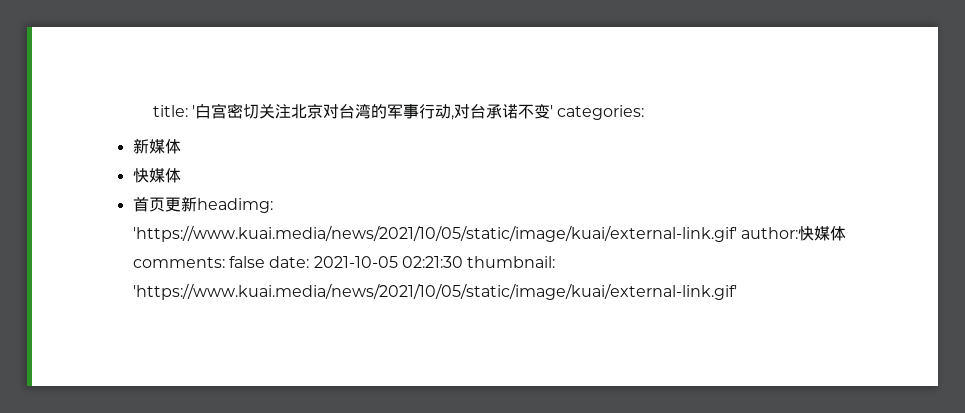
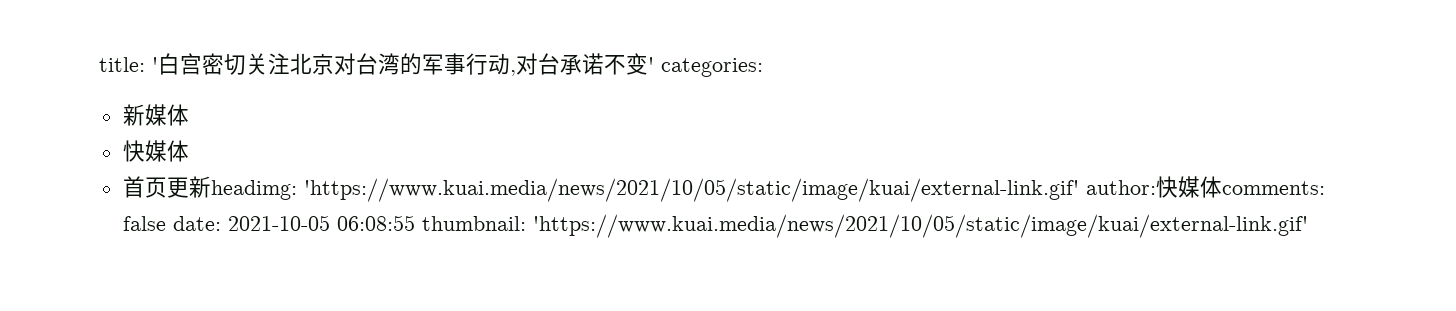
- 首页更新headimg: 'https://www.kuai.media/news/2021/10/05/static/image/kuai/external-link.gif' author:快媒体comments: false date: 2021-10-05 02:21:30 thumbnail: 'https://www.kuai.media/news/2021/10/05/static/image/kuai/external-link.gif'
+ 首页更新headimg: 'https://www.kuai.media/news/2021/10/05/static/image/kuai/external-link.gif' author:快媒体comments: false date: 2021-10-05 06:08:55 thumbnail: 'https://www.kuai.media/news/2021/10/05/static/image/kuai/external-link.gif'

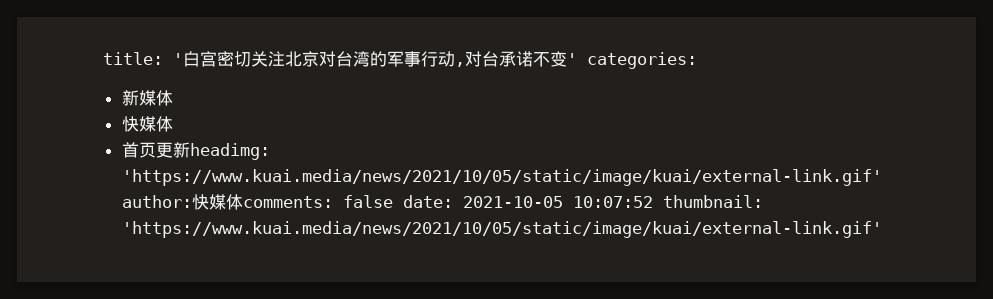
- 首页更新headimg: 'https://www.kuai.media/news/2021/10/05/static/image/kuai/external-link.gif' author:快媒体comments: false date: 2021-10-05 06:08:55 thumbnail: 'https://www.kuai.media/news/2021/10/05/static/image/kuai/external-link.gif'
+ 首页更新headimg: 'https://www.kuai.media/news/2021/10/05/static/image/kuai/external-link.gif' author:快媒体comments: false date: 2021-10-05 10:07:52 thumbnail: 'https://www.kuai.media/news/2021/10/05/static/image/kuai/external-link.gif'

